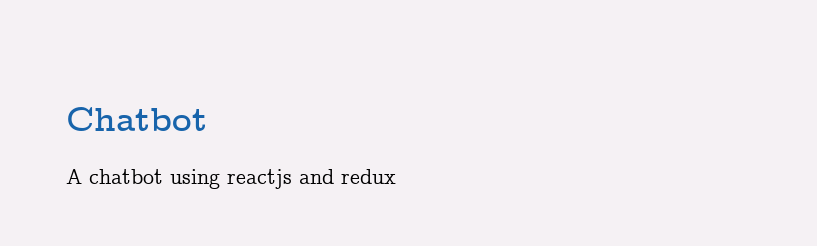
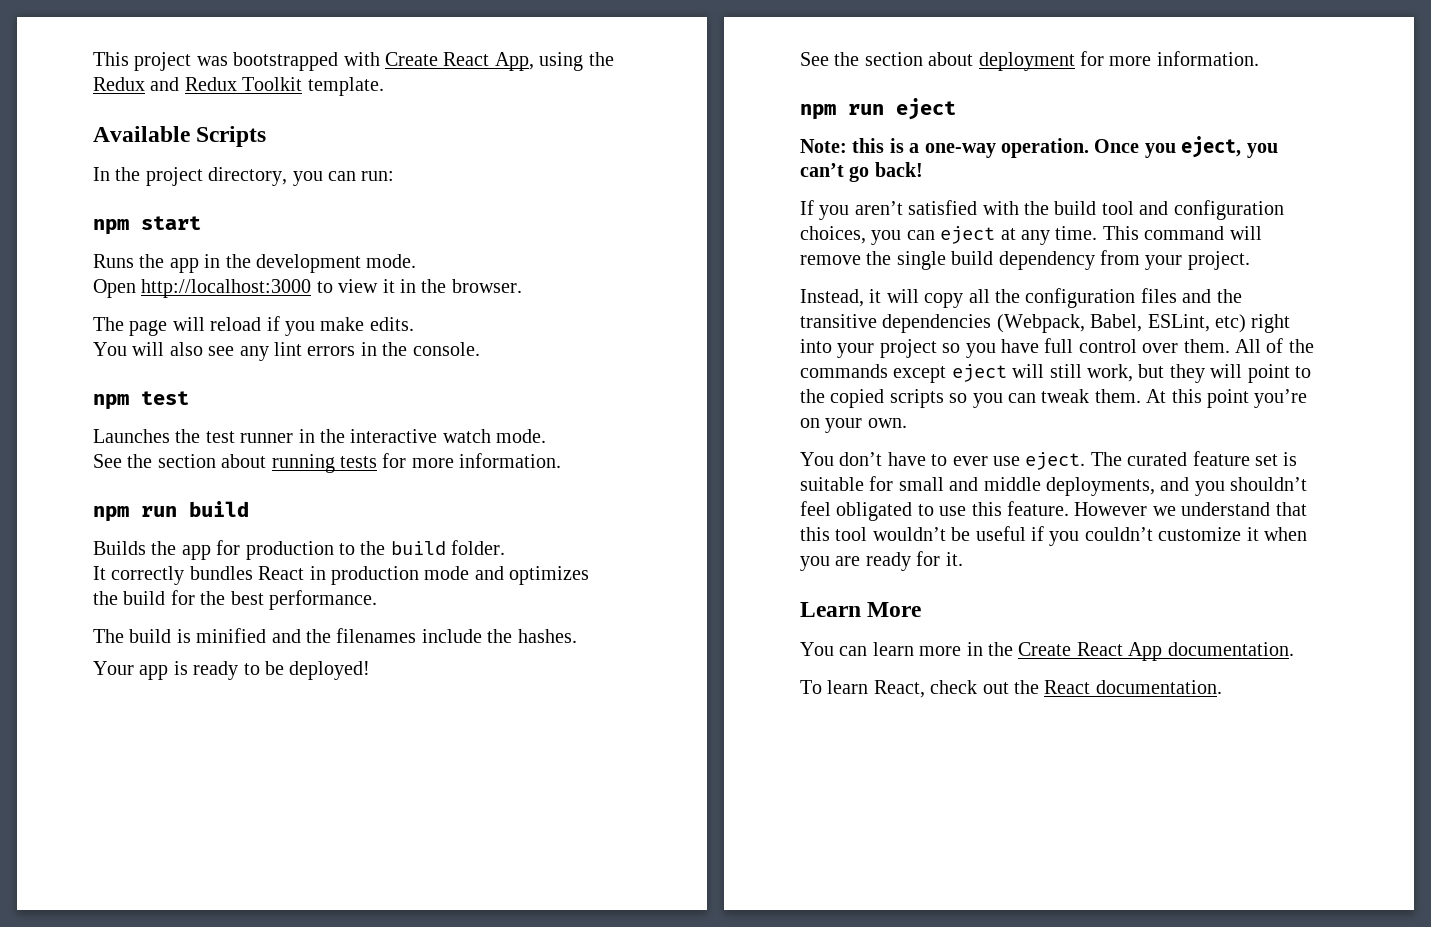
- Chatbot
- A chatbot using reactjs and redux
+ This project was bootstrapped with Create React App, using the Redux and Redux Toolkit template.
+ Available Scripts
+ In the project directory, you can run:
+ npm start
+ Runs the app in the development mode.
+ Open http://localhost:3000 to view it in the browser.
+ The page will reload if you make edits.
+ You will also see any lint errors in the console.
+ npm test
+ Launches the test runner in the interactive watch mode.
+ See the section about running tests for more information.
+ npm run build
+ Builds the app for production to the build folder.
+ It correctly bundles React in production mode and optimizes the build for the best performance.
+ The build is minified and the filenames include the hashes.
+ Your app is ready to be deployed!
+ See the section about deployment for more information.
+ npm run eject
+ Note: this is a one-way operation. Once you eject, you can’t go back!
+ If you aren’t satisfied with the build tool and configuration choices, you can eject at any time. This command will remove the single build dependency from your project.
+ Instead, it will copy all the configuration files and the transitive dependencies (Webpack, Babel, ESLint, etc) right into your project so you have full control over them. All of the commands except eject will still work, but they will point to the copied scripts so you can tweak them. At this point you’re on your own.
+ You don’t have to ever use eject. The curated feature set is suitable for small and middle deployments, and you shouldn’t feel obligated to use this feature. However we understand that this tool wouldn’t be useful if you couldn’t customize it when you are ready for it.
+ Learn More
+ You can learn more in the Create React App documentation.
+ To learn React, check out the React documentation.

